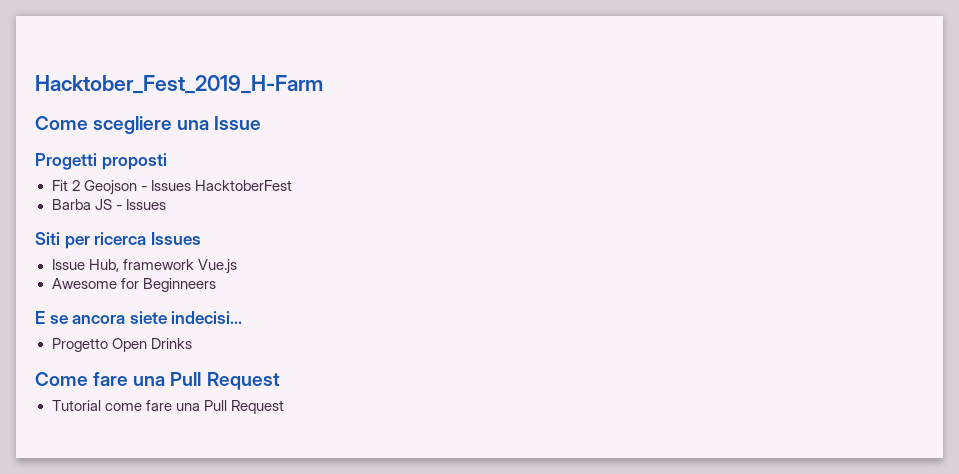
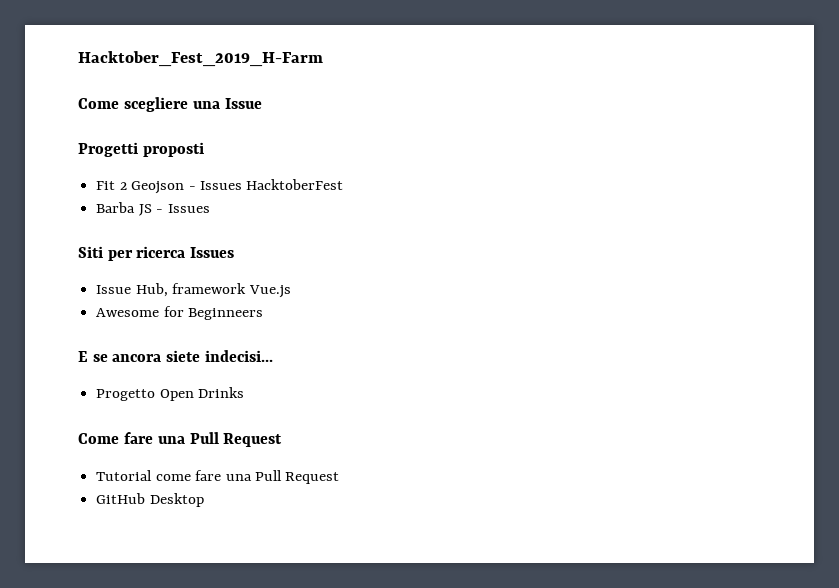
+ GitHub Desktop

